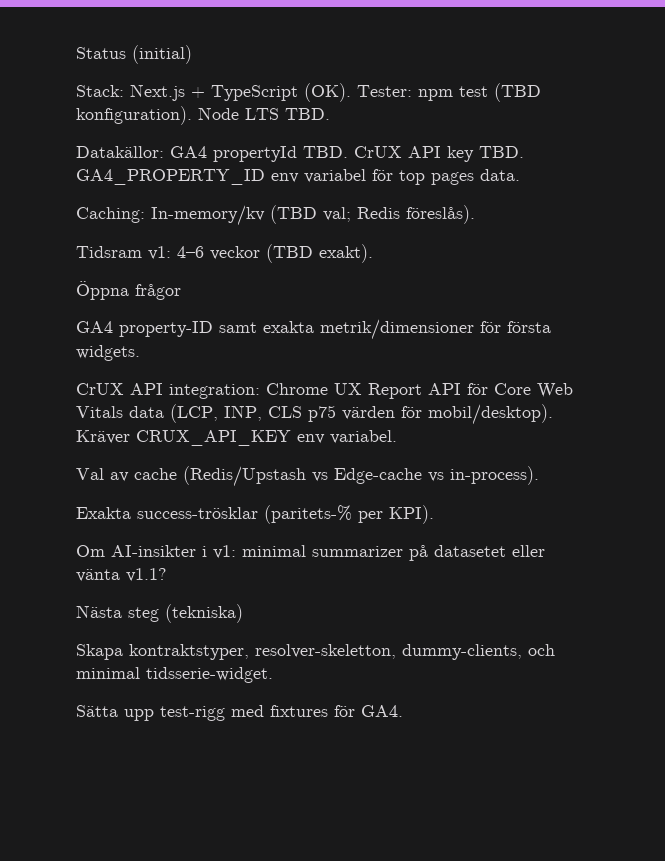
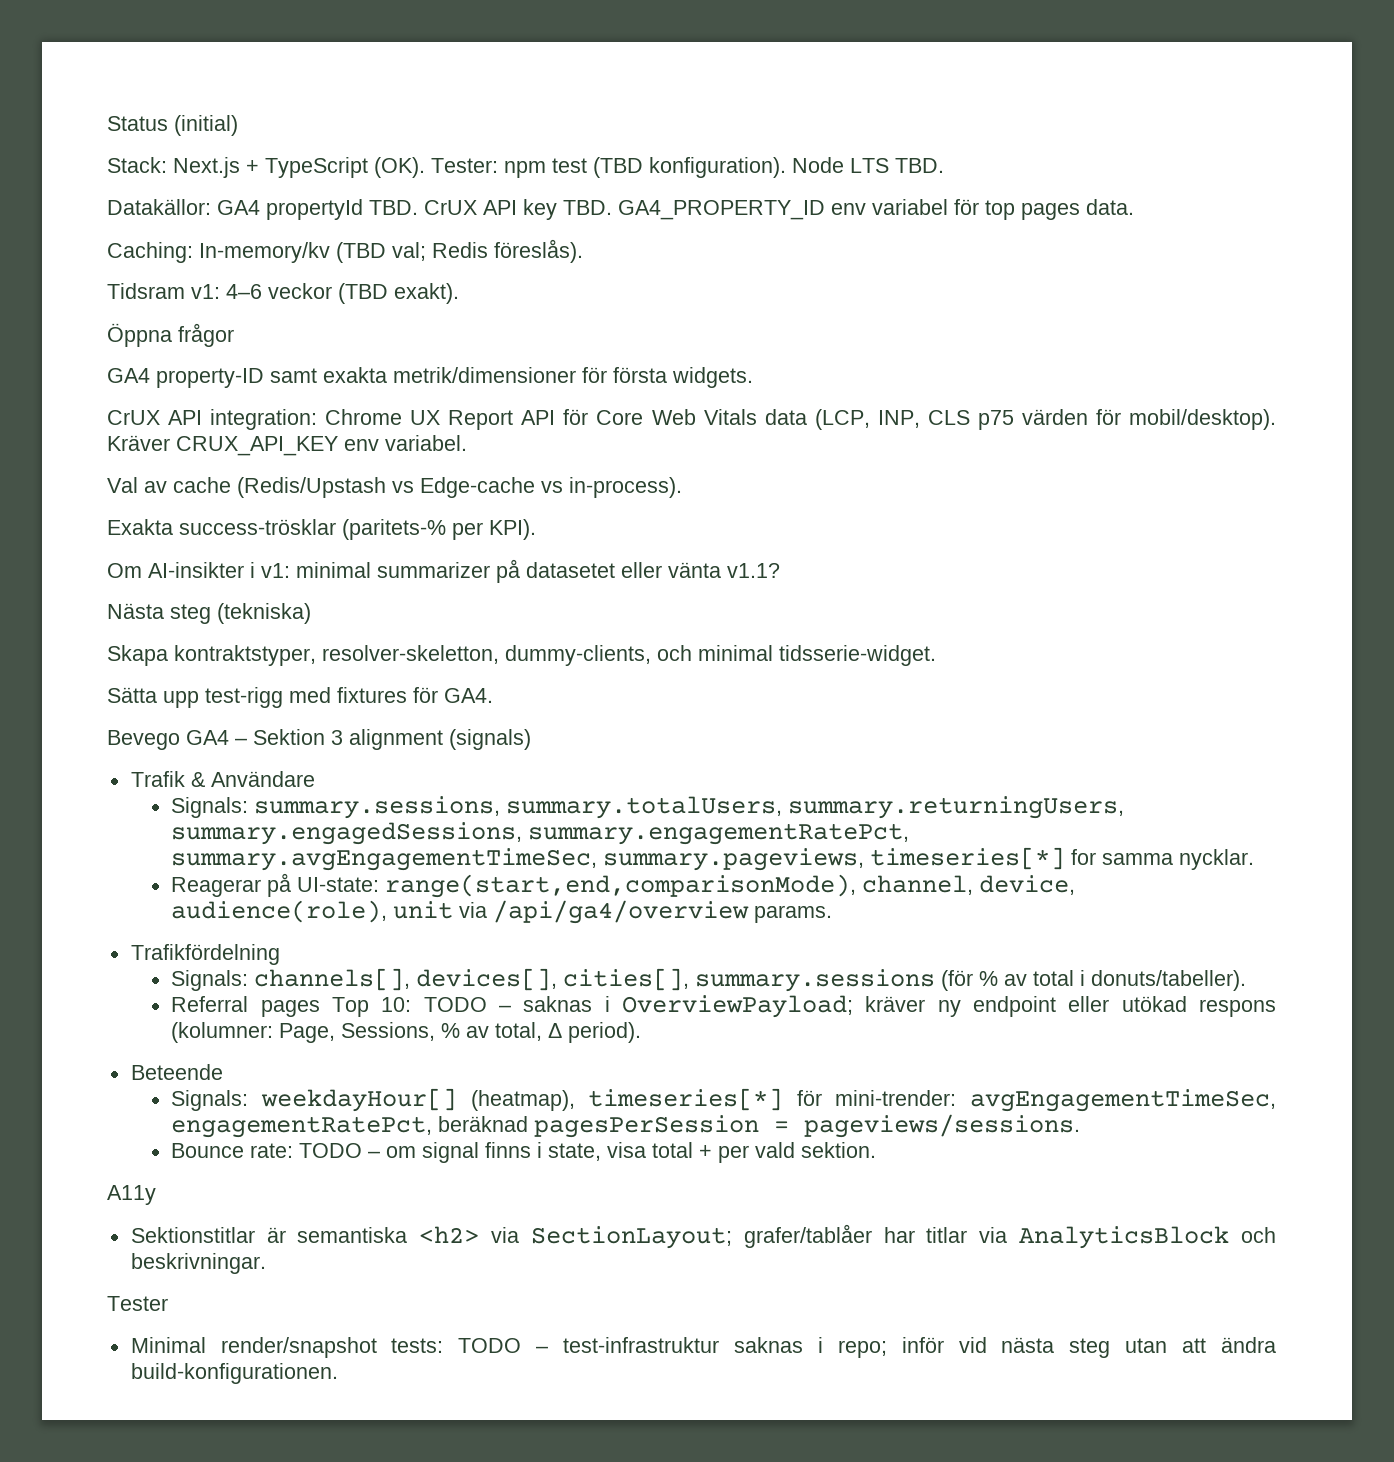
+ Bevego GA4 – Sektion 3 alignment (signals)
+ Trafik & Användare
+ Signals: summary.sessions, summary.totalUsers, summary.returningUsers, summary.engagedSessions, summary.engagementRatePct, summary.avgEngagementTimeSec, summary.pageviews, timeseries[*] for samma nycklar.
+ Reagerar på UI-state: range(start,end,comparisonMode), channel, device, audience(role), unit via /api/ga4/overview params.
+ Trafikfördelning
+ Signals: channels[], devices[], cities[], summary.sessions (för % av total i donuts/tabeller).
+ Referral pages Top 10: TODO – saknas i OverviewPayload; kräver ny endpoint eller utökad respons (kolumner: Page, Sessions, % av total, Δ period).
+ Beteende
+ Signals: weekdayHour[] (heatmap), timeseries[*] för mini-trender: avgEngagementTimeSec, engagementRatePct, beräknad pagesPerSession = pageviews/sessions.
+ Bounce rate: TODO – om signal finns i state, visa total + per vald sektion.
+ A11y
+ Sektionstitlar är semantiska <h2> via SectionLayout; grafer/tablåer har titlar via AnalyticsBlock och beskrivningar.
+ Tester
+ Minimal render/snapshot tests: TODO – test-infrastruktur saknas i repo; inför vid nästa steg utan att ändra build-konfigurationen.

